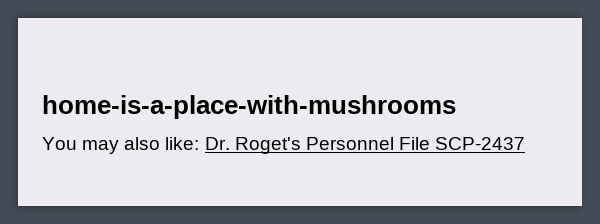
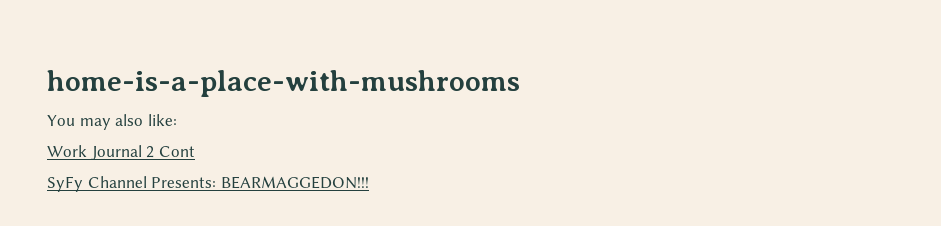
- You may also like: Dr. Roget's Personnel File SCP-2437
+ You may also like:
+ Work Journal 2 Cont
+ SyFy Channel Presents: BEARMAGGEDON!!!

